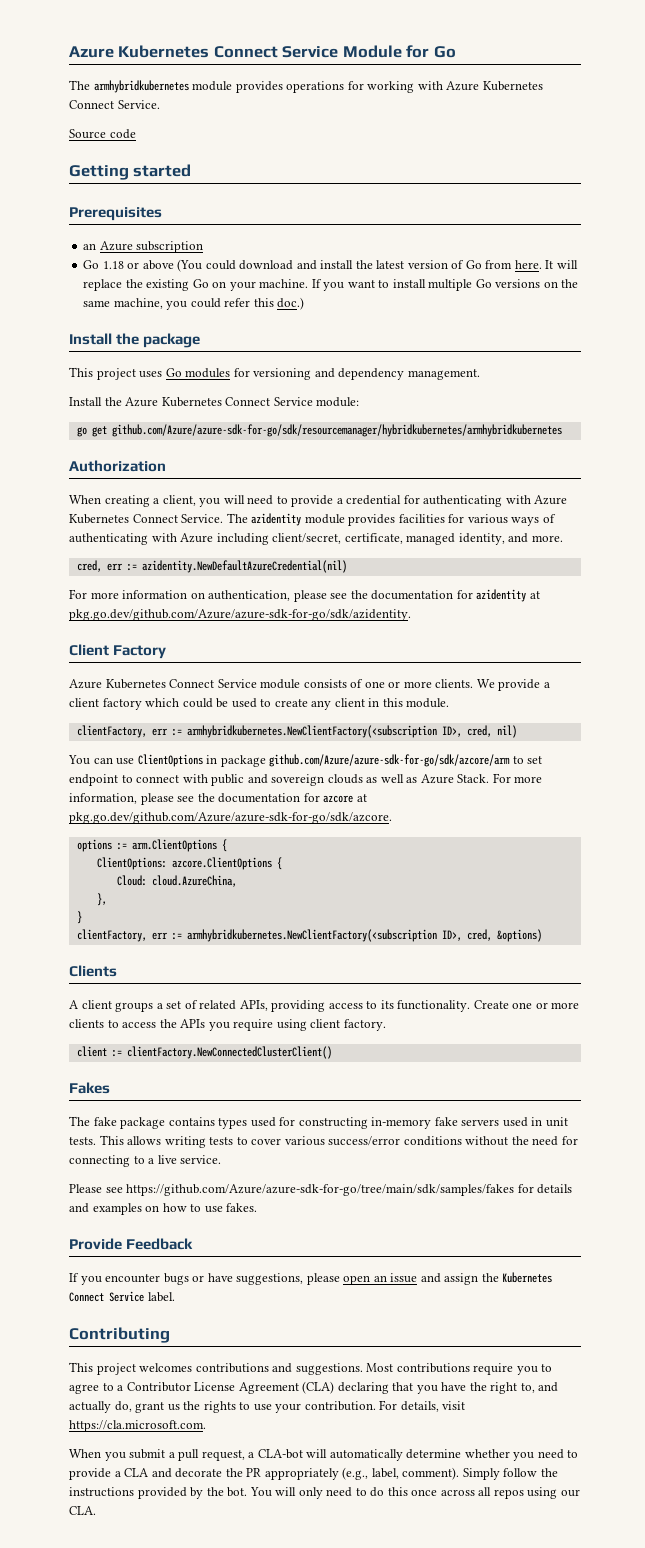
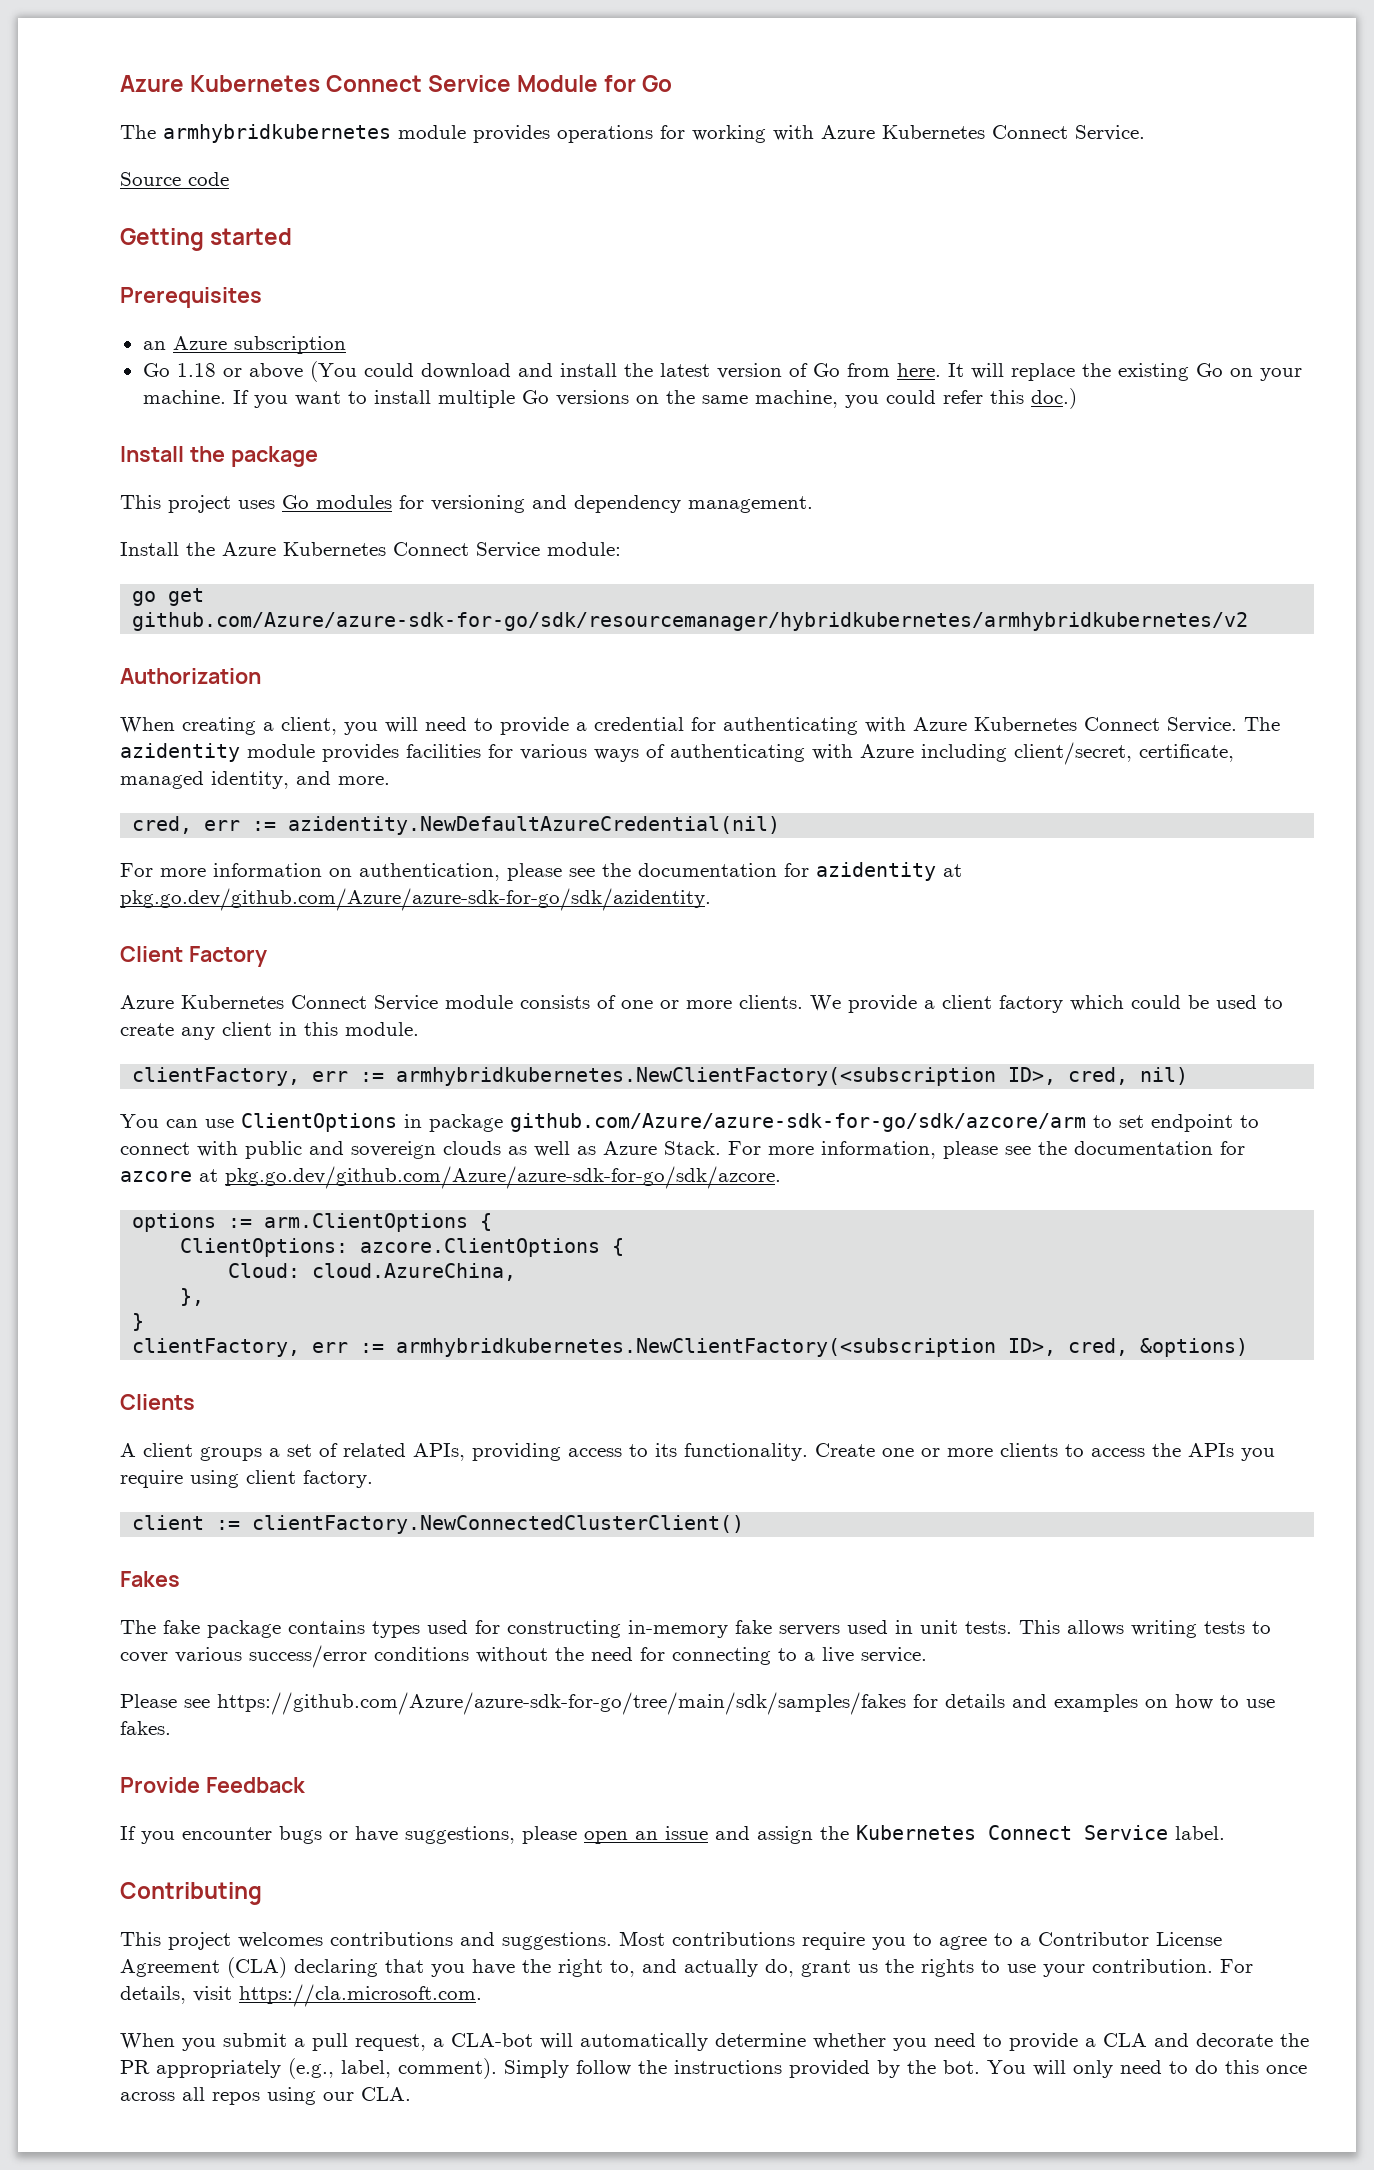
- go get github.com/Azure/azure-sdk-for-go/sdk/resourcemanager/hybridkubernetes/armhybridkubernetes
+ go get github.com/Azure/azure-sdk-for-go/sdk/resourcemanager/hybridkubernetes/armhybridkubernetes/v2

